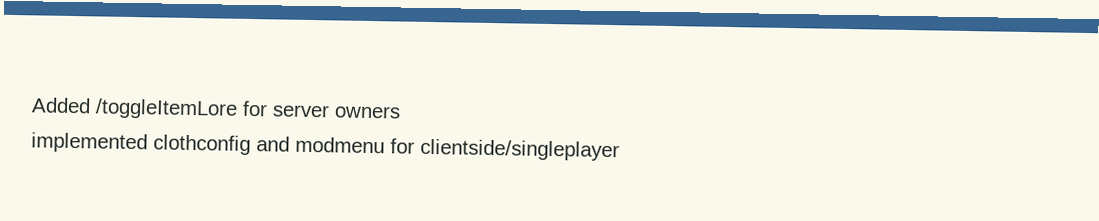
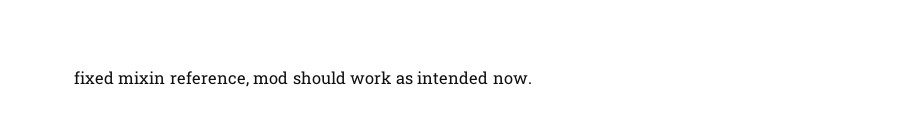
- Added /toggleItemLore for server owners
- implemented clothconfig and modmenu for clientside/singleplayer
+ fixed mixin reference, mod should work as intended now.

